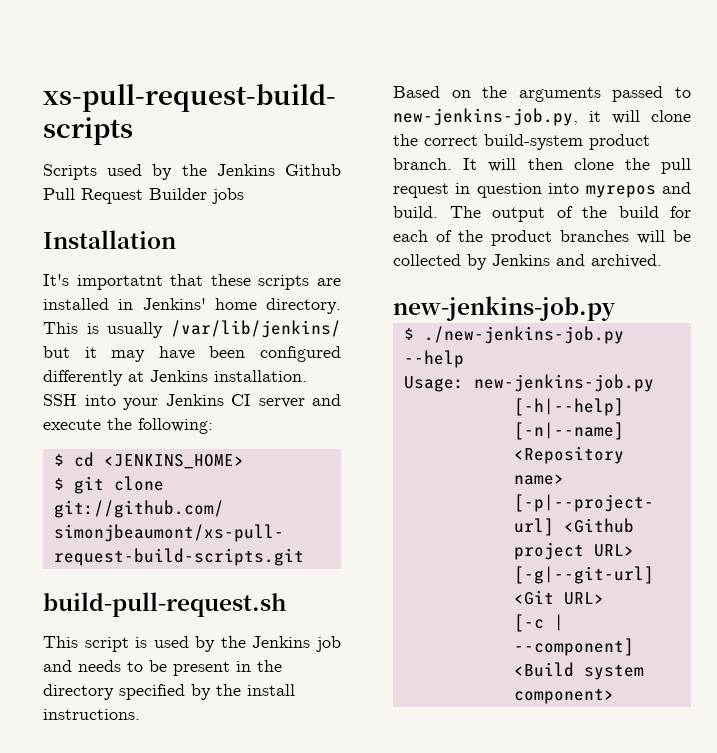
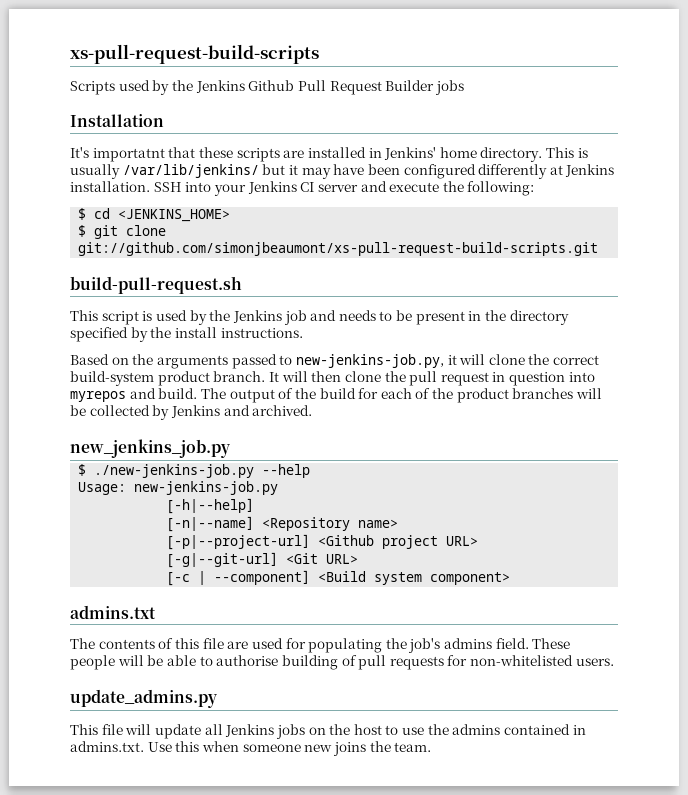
  The output of the build for each of the product branches will be collected by Jenkins and archived.
- new-jenkins-job.py
+ new_jenkins_job.py
+ admins.txt
+ The contents of this file are used for populating the job's admins field. These people will be able to authorise building of pull requests for non-whitelisted users.
+ update_admins.py
+ This file will update all Jenkins jobs on the host to use the admins contained in admins.txt. Use this when someone new joins the team.

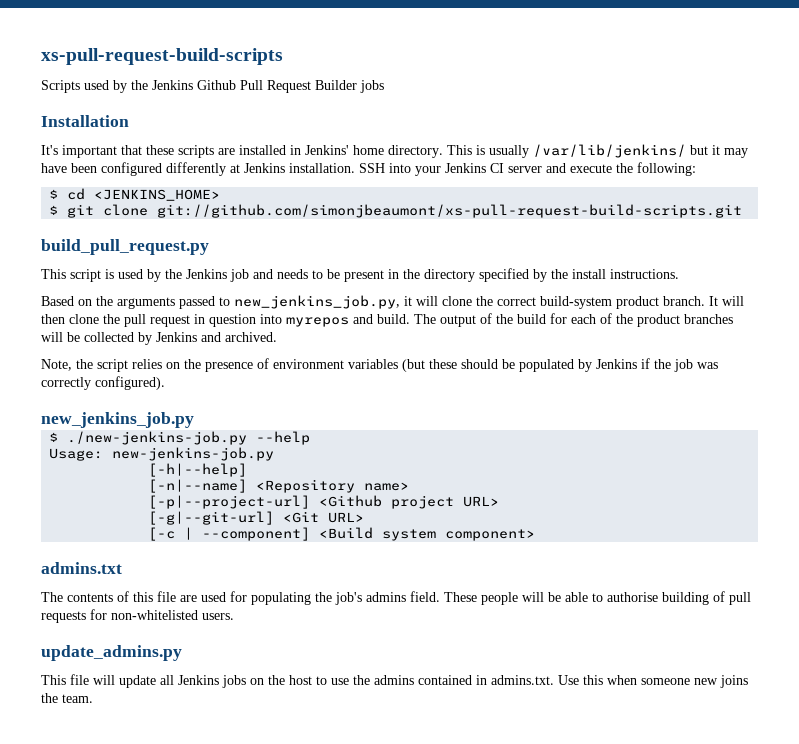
- It's importatnt that these scripts are installed in Jenkins' home directory.
+ It's important that these scripts are installed in Jenkins' home directory.
- build-pull-request.sh
+ build_pull_request.py
- Based on the arguments passed to new-jenkins-job.py, it will clone the correct build-system product branch.
+ Based on the arguments passed to new_jenkins_job.py, it will clone the correct build-system product branch.
+ Note, the script relies on the presence of environment variables (but these should be populated by Jenkins if the job was correctly configured).

